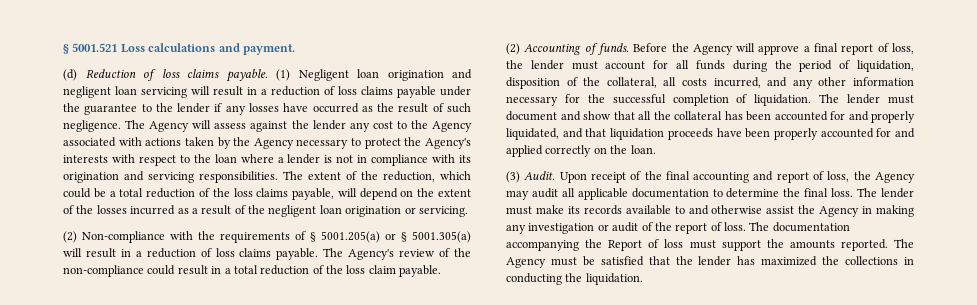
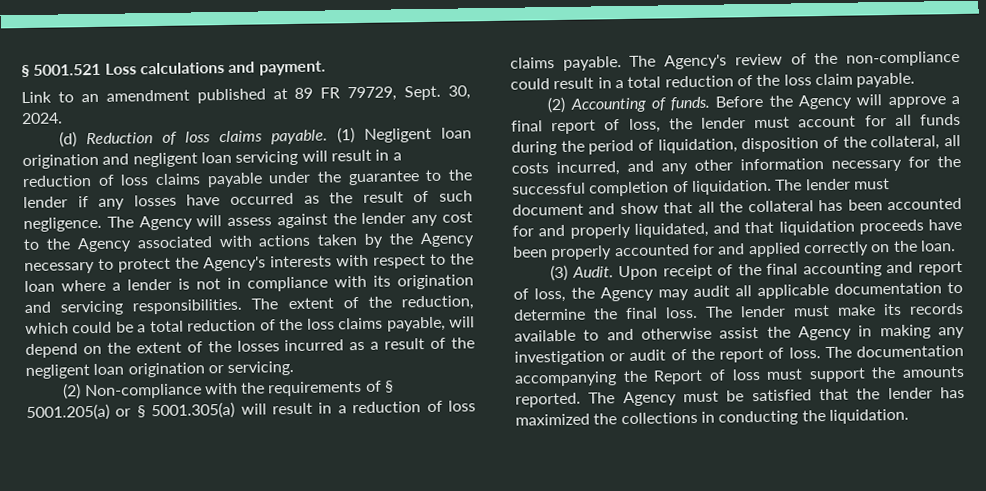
+ Link to an amendment published at 89 FR 79729, Sept. 30, 2024.

